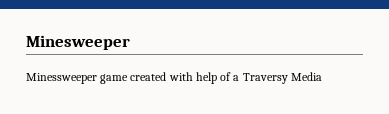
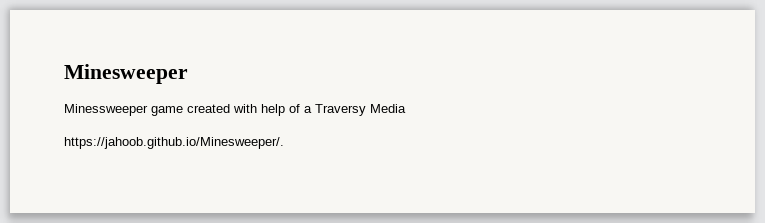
+ https://jahoob.github.io/Minesweeper/.

